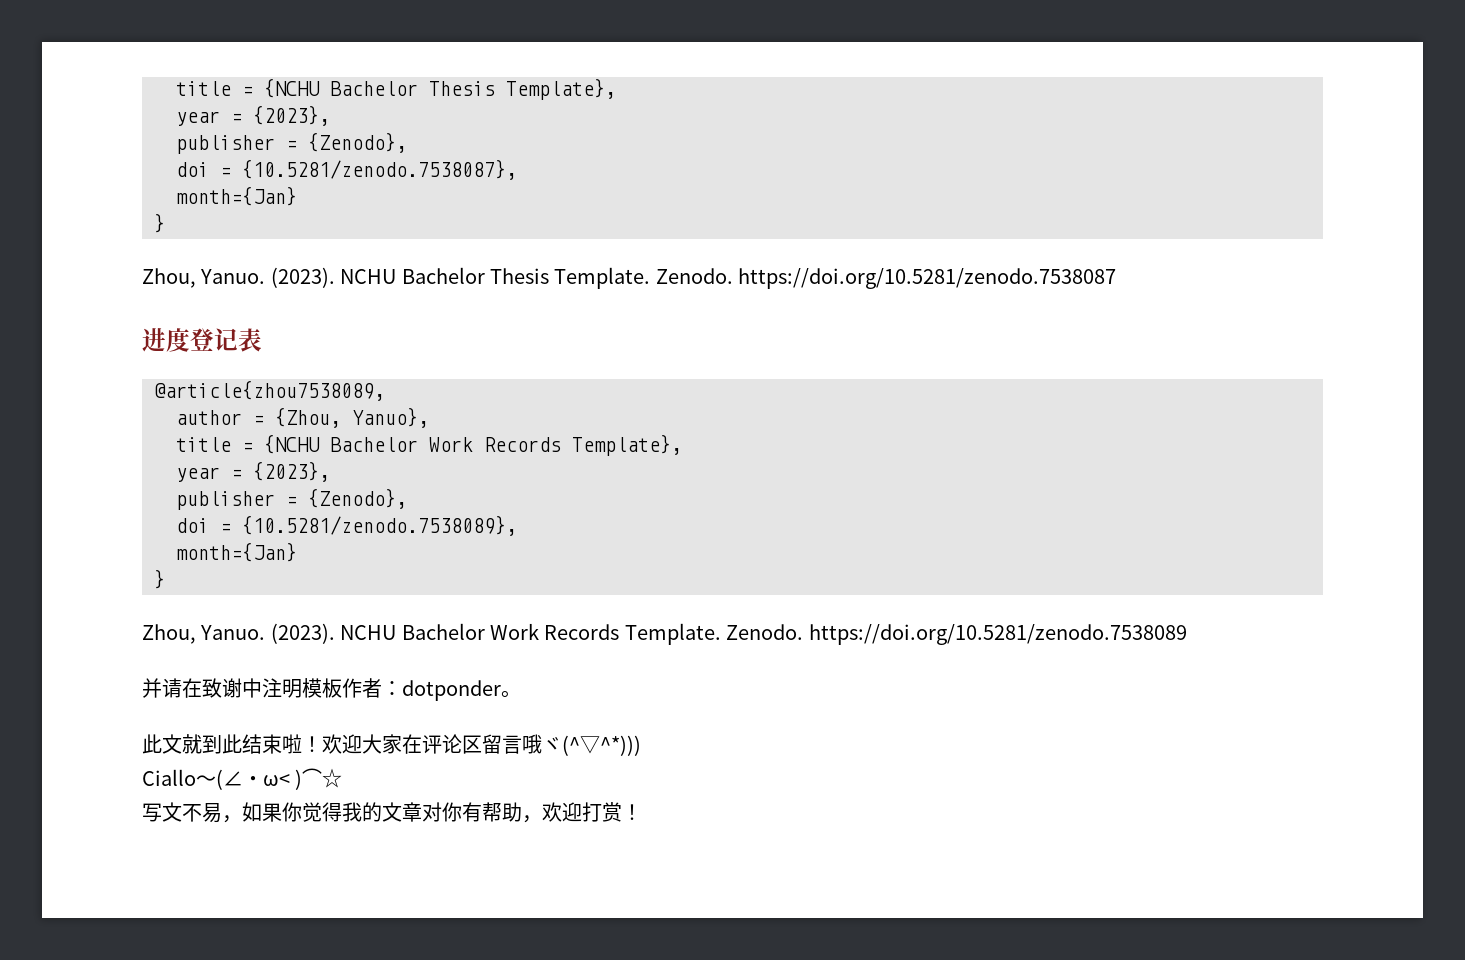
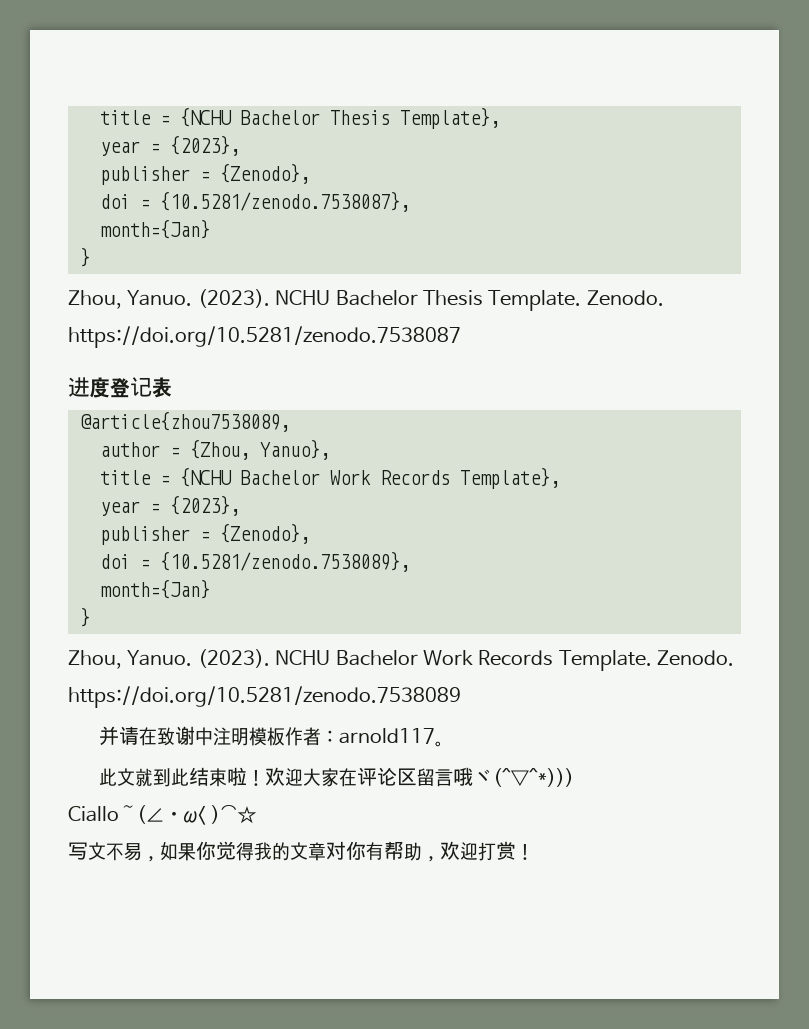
- 并请在致谢中注明模板作者：dotponder。
+ 并请在致谢中注明模板作者：arnold117。

